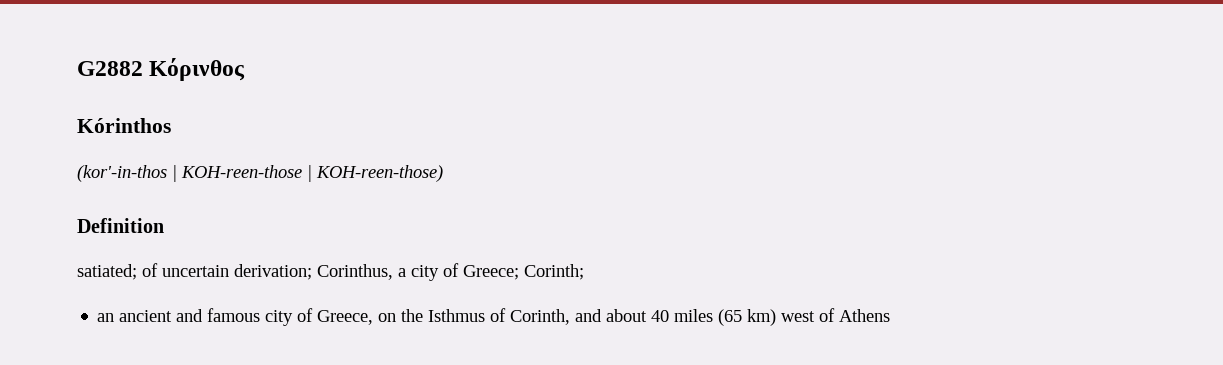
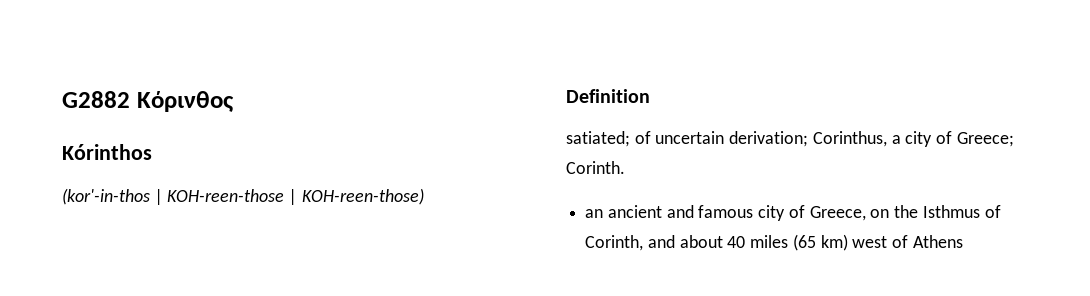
- satiated; of uncertain derivation; Corinthus, a city of Greece; Corinth;
+ satiated; of uncertain derivation; Corinthus, a city of Greece; Corinth.

